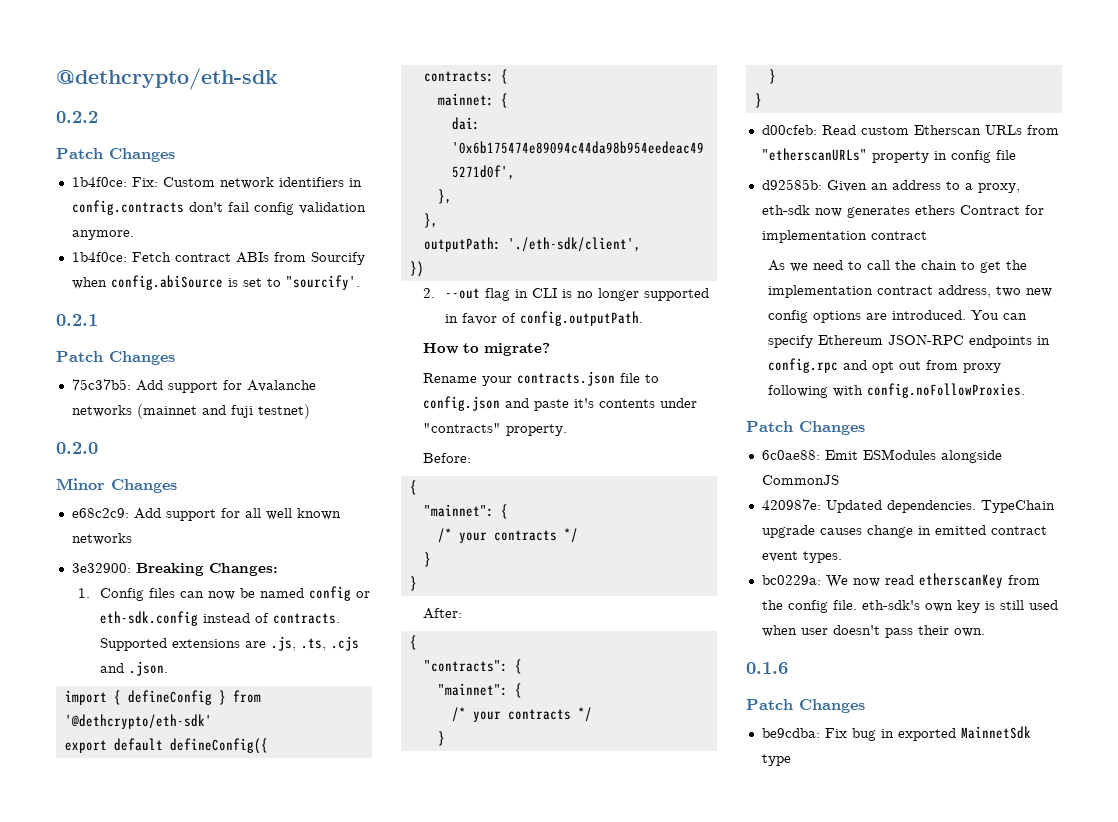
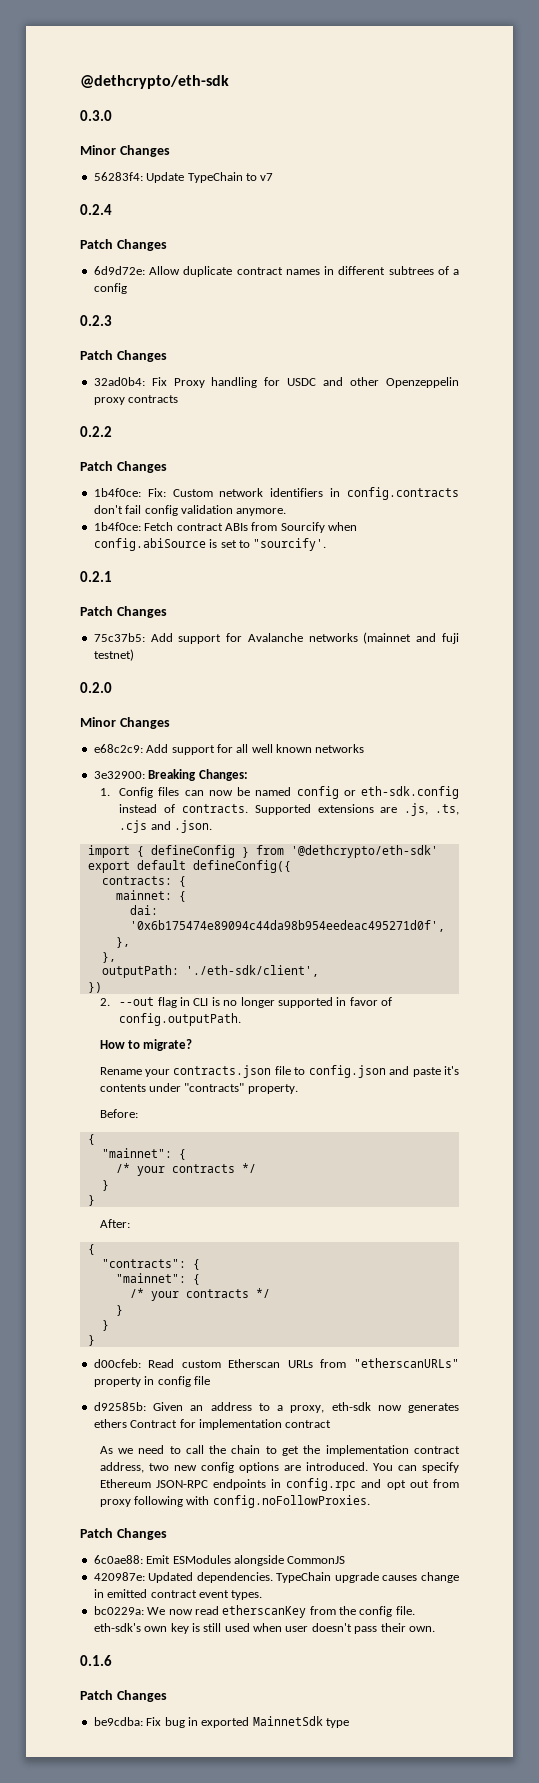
+ 0.3.0
+ Minor Changes
+ 56283f4: Update TypeChain to v7
+ 0.2.4
+ Patch Changes
+ 6d9d72e: Allow duplicate contract names in different subtrees of a config
+ 0.2.3
+ Patch Changes
+ 32ad0b4: Fix Proxy handling for USDC and other Openzeppelin proxy contracts

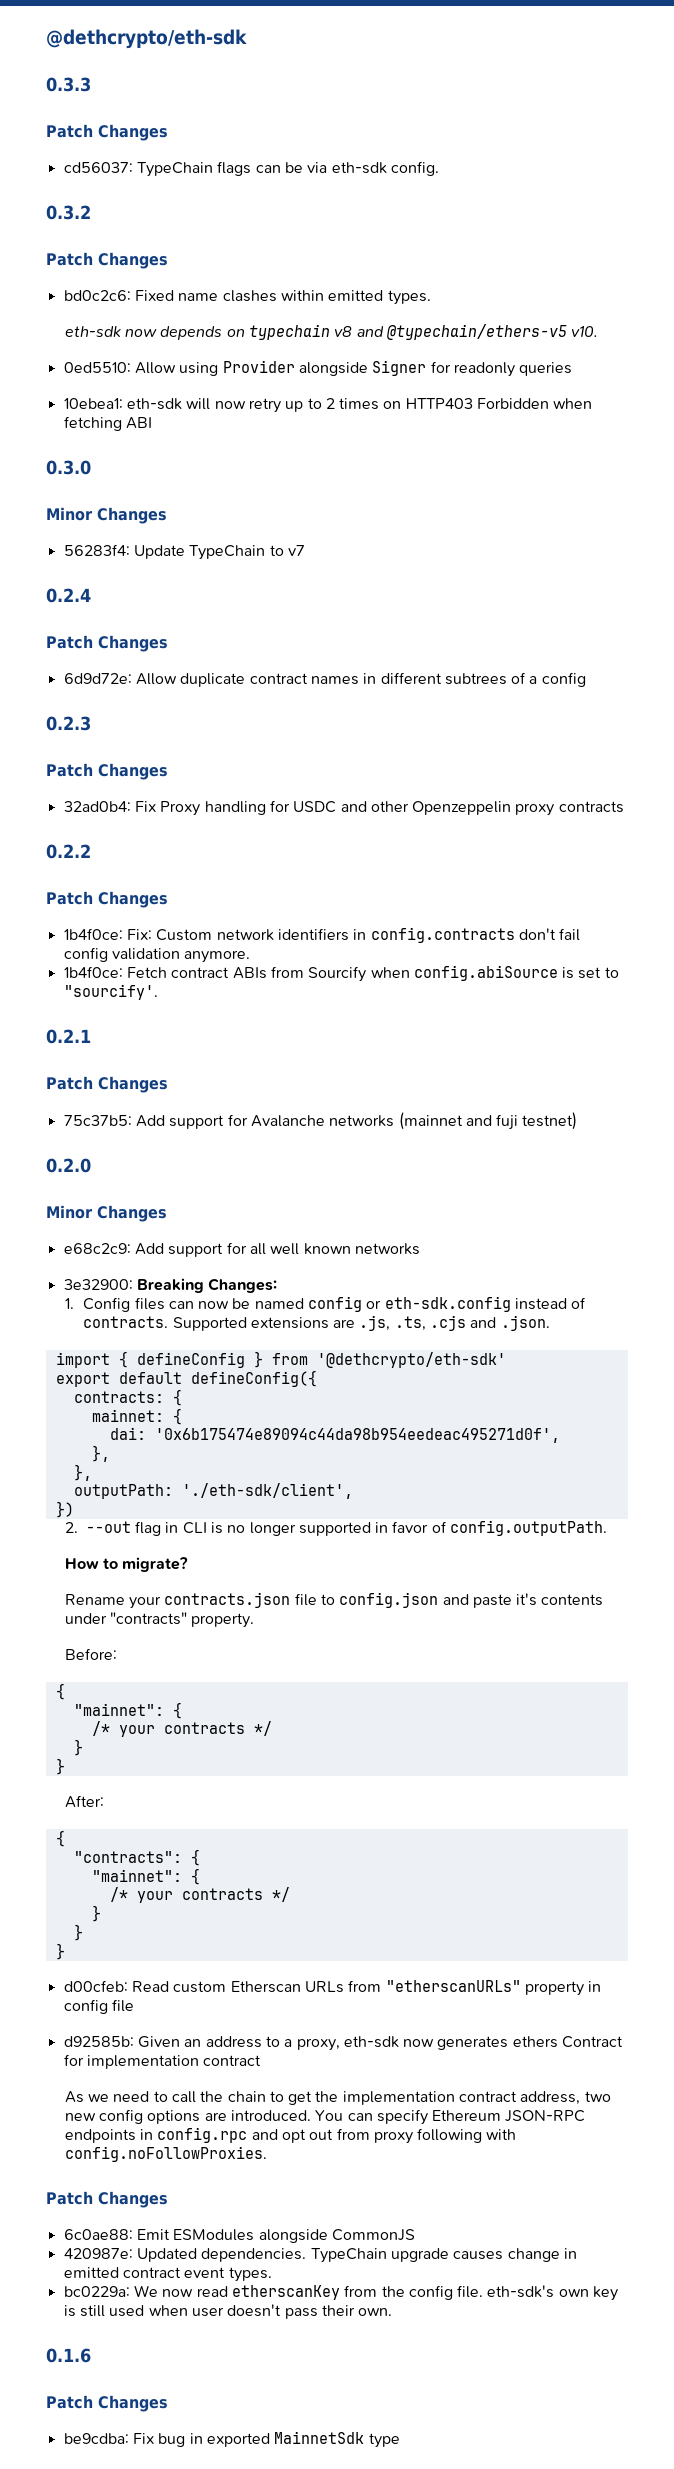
+ 0.3.3
+ Patch Changes
+ cd56037: TypeChain flags can be via eth-sdk config.
+ 0.3.2
+ Patch Changes
+ bd0c2c6: Fixed name clashes within emitted types.
+ eth-sdk now depends on typechain v8 and @typechain/ethers-v5 v10.
+ 0ed5510: Allow using Provider alongside Signer for readonly queries
+ 10ebea1: eth-sdk will now retry up to 2 times on HTTP403 Forbidden when fetching ABI

